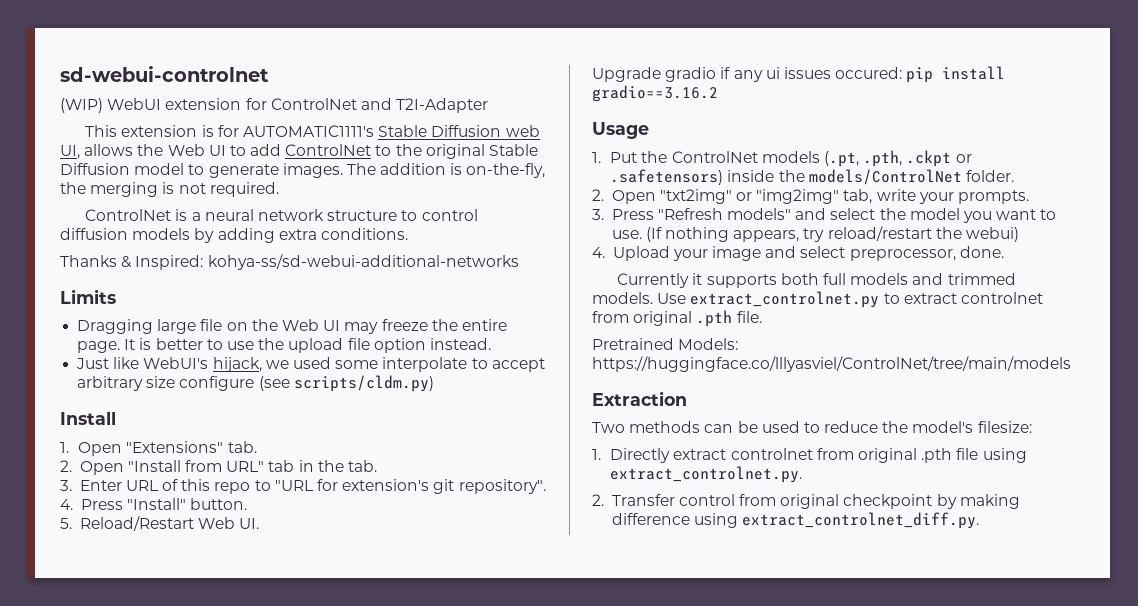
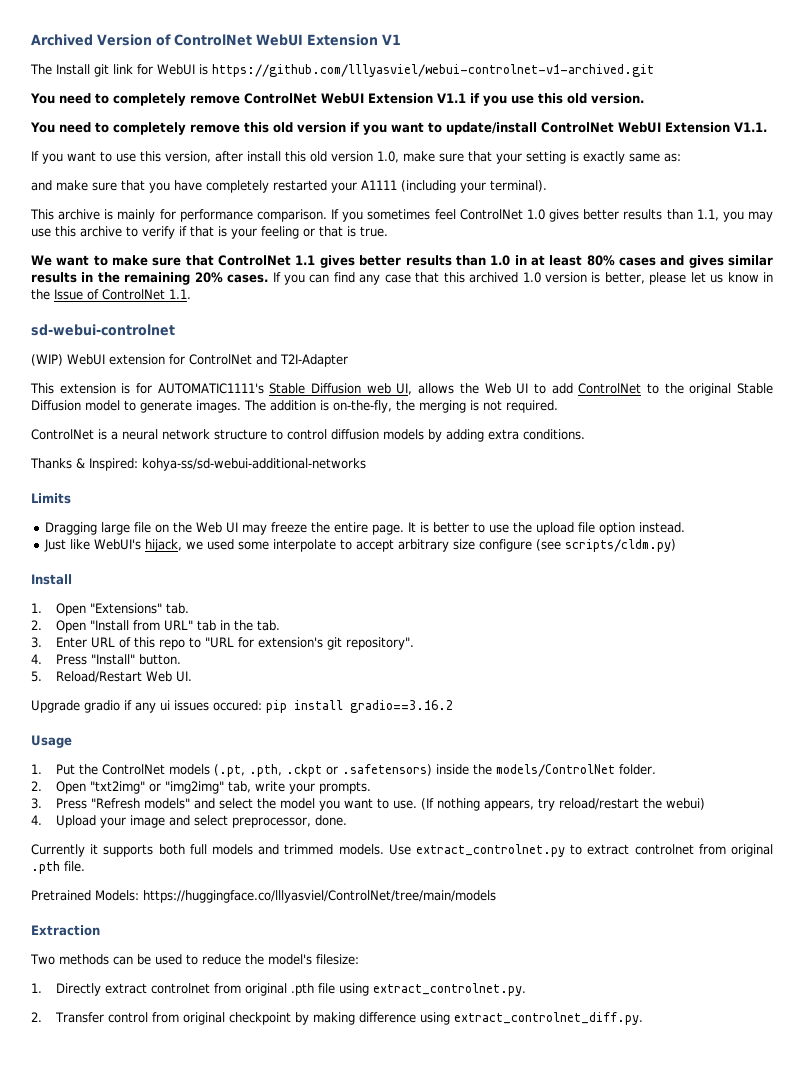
+ Archived Version of ControlNet WebUI Extension V1
+ The Install git link for WebUI is https://github.com/lllyasviel/webui-controlnet-v1-archived.git
+ You need to completely remove ControlNet WebUI Extension V1.1 if you use this old version.
+ You need to completely remove this old version if you want to update/install ControlNet WebUI Extension V1.1.
+ If you want to use this version, after install this old version 1.0, make sure that your setting is exactly same as:
+ and make sure that you have completely restarted your A1111 (including your terminal).
+ This archive is mainly for performance comparison. If you sometimes feel ControlNet 1.0 gives better results than 1.1, you may use this archive to verify if that is your feeling or that is true.
+ We want to make sure that ControlNet 1.1 gives better results than 1.0 in at least 80% cases and gives similar results in the remaining 20% cases. If you can find any case that this archived 1.0 version is better, please let us know in the Issue of ControlNet 1.1.

